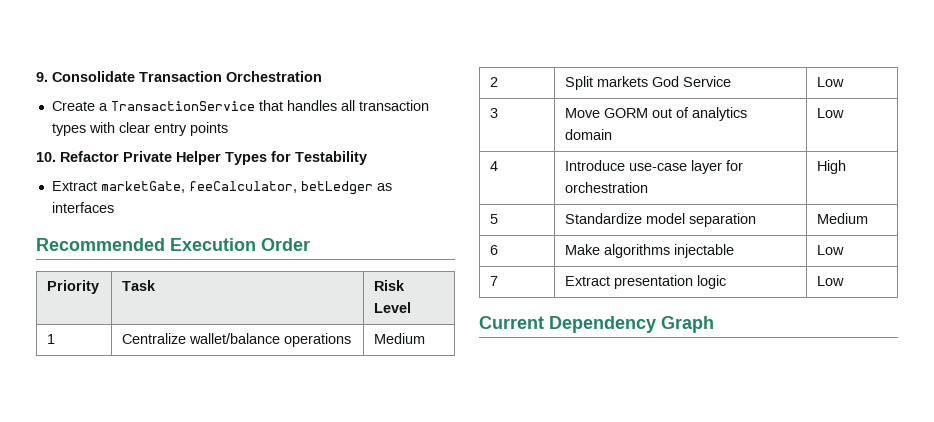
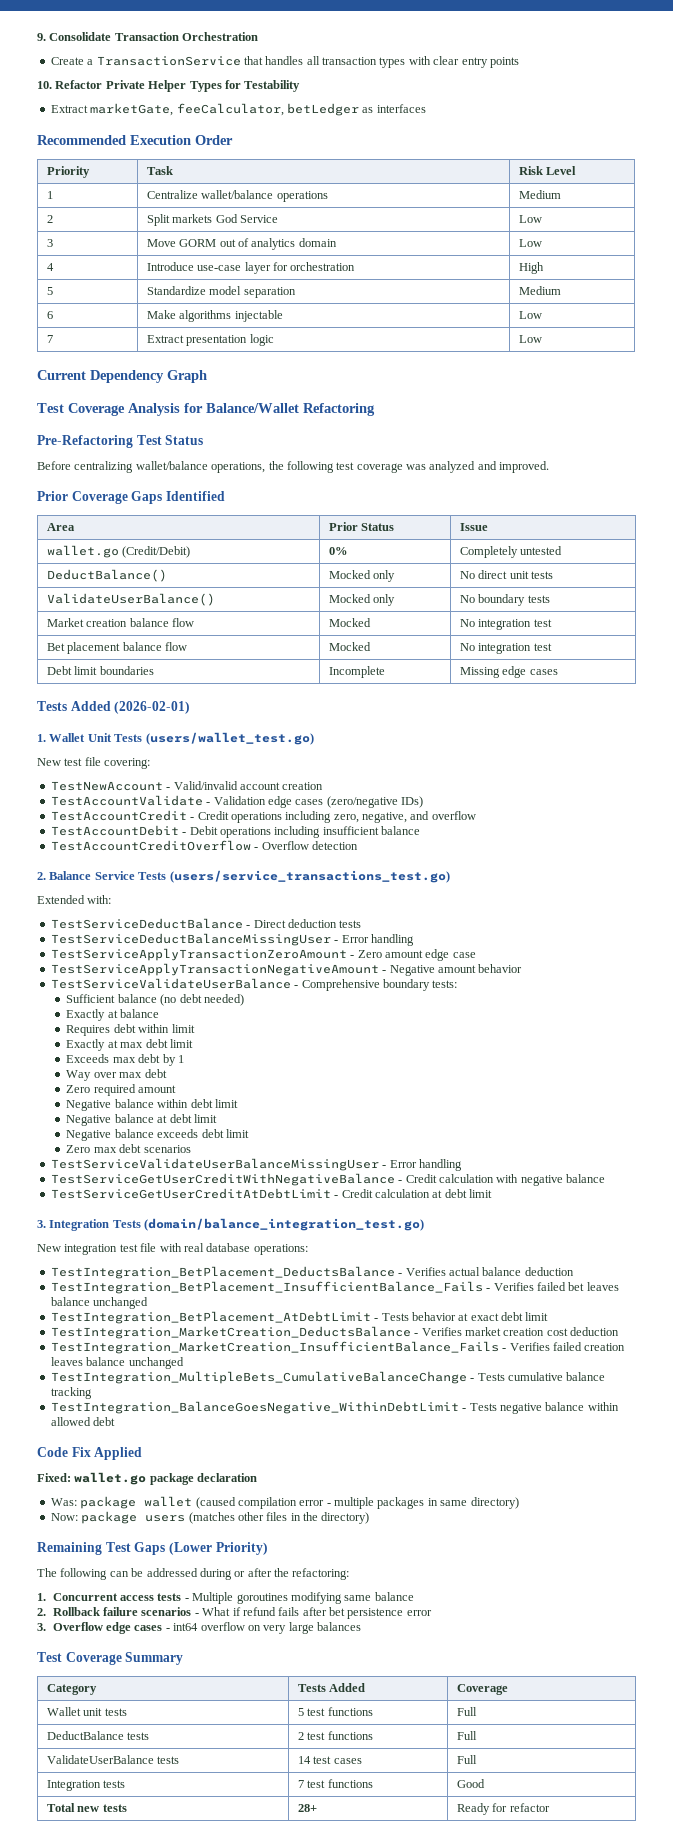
+ Test Coverage Analysis for Balance/Wallet Refactoring
+ Pre-Refactoring Test Status
+ Before centralizing wallet/balance operations, the following test coverage was analyzed and improved.
+ Prior Coverage Gaps Identified
+ Area | Prior Status | Issue
+ wallet.go (Credit/Debit) | 0% | Completely untested
+ DeductBalance() | Mocked only | No direct unit tests
+ ValidateUserBalance() | Mocked only | No boundary tests
+ Market creation balance flow | Mocked | No integration test
+ Bet placement balance flow | Mocked | No integration test
+ Debt limit boundaries | Incomplete | Missing edge cases
+ Tests Added (2026-02-01)
+ 1. Wallet Unit Tests (users/wallet_test.go)
+ New test file covering:
+ TestNewAccount - Valid/invalid account creation
+ TestAccountValidate - Validation edge cases (zero/negative IDs)
+ TestAccountCredit - Credit operations including zero, negative, and overflow
+ TestAccountDebit - Debit operations including insufficient balance
+ TestAccountCreditOverflow - Overflow detection
+ 2. Balance Service Tests (users/service_transactions_test.go)
+ Extended with:
+ TestServiceDeductBalance - Direct deduction tests
+ TestServiceDeductBalanceMissingUser - Error handling
+ TestServiceApplyTransactionZeroAmount - Zero amount edge case
+ TestServiceApplyTransactionNegativeAmount - Negative amount behavior
+ TestServiceValidateUserBalance - Comprehensive boundary tests:
+ Sufficient balance (no debt needed)
+ Exactly at balance
+ Requires debt within limit
+ Exactly at max debt limit
+ Exceeds max debt by 1
+ Way over max debt
+ Zero required amount
+ Negative balance within debt limit
+ Negative balance at debt limit
+ Negative balance exceeds debt limit
+ Zero max debt scenarios
+ TestServiceValidateUserBalanceMissingUser - Error handling
+ TestServiceGetUserCreditWithNegativeBalance - Credit calculation with negative balance
+ TestServiceGetUserCreditAtDebtLimit - Credit calculation at debt limit
+ 3. Integration Tests (domain/balance_integration_test.go)
+ New integration test file with real database operations:
+ TestIntegration_BetPlacement_DeductsBalance - Verifies actual balance deduction
+ TestIntegration_BetPlacement_InsufficientBalance_Fails - Verifies failed bet leaves balance unchanged
+ TestIntegration_BetPlacement_AtDebtLimit - Tests behavior at exact debt limit
+ TestIntegration_MarketCreation_DeductsBalance - Verifies market creation cost deduction
+ TestIntegration_MarketCreation_InsufficientBalance_Fails - Verifies failed creation leaves balance unchanged
+ TestIntegration_MultipleBets_CumulativeBalanceChange - Tests cumulative balance tracking
+ TestIntegration_BalanceGoesNegative_WithinDebtLimit - Tests negative balance within allowed debt
+ Code Fix Applied
+ Fixed: wallet.go package declaration
+ Was: package wallet (caused compilation error - multiple packages in same directory)
+ Now: package users (matches other files in the directory)
+ Remaining Test Gaps (Lower Priority)
+ The following can be addressed during or after the refactoring:
+ 1. Concurrent access tests - Multiple goroutines modifying same balance
+ 2. Rollback failure scenarios - What if refund fails after bet persistence error
+ 3. Overflow edge cases - int64 overflow on very large balances
+ Test Coverage Summary
+ Category | Tests Added | Coverage
+ Wallet unit tests | 5 test functions | Full
+ DeductBalance tests | 2 test functions | Full
+ ValidateUserBalance tests | 14 test cases | Full
+ Integration tests | 7 test functions | Good
+ Total new tests | 28+ | Ready for refactor

